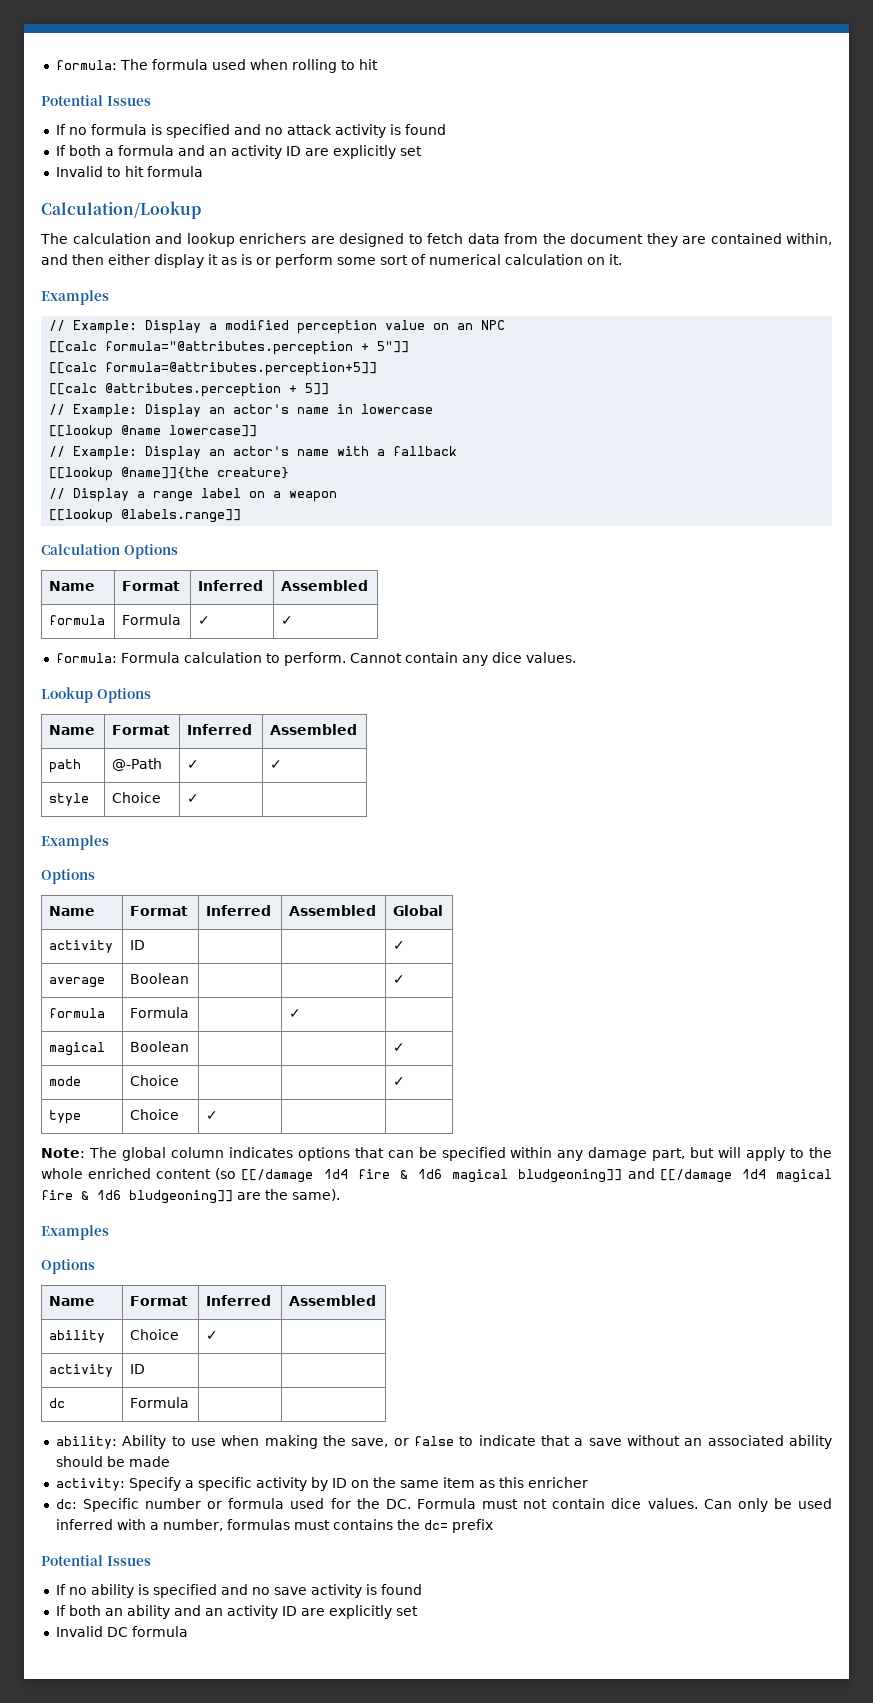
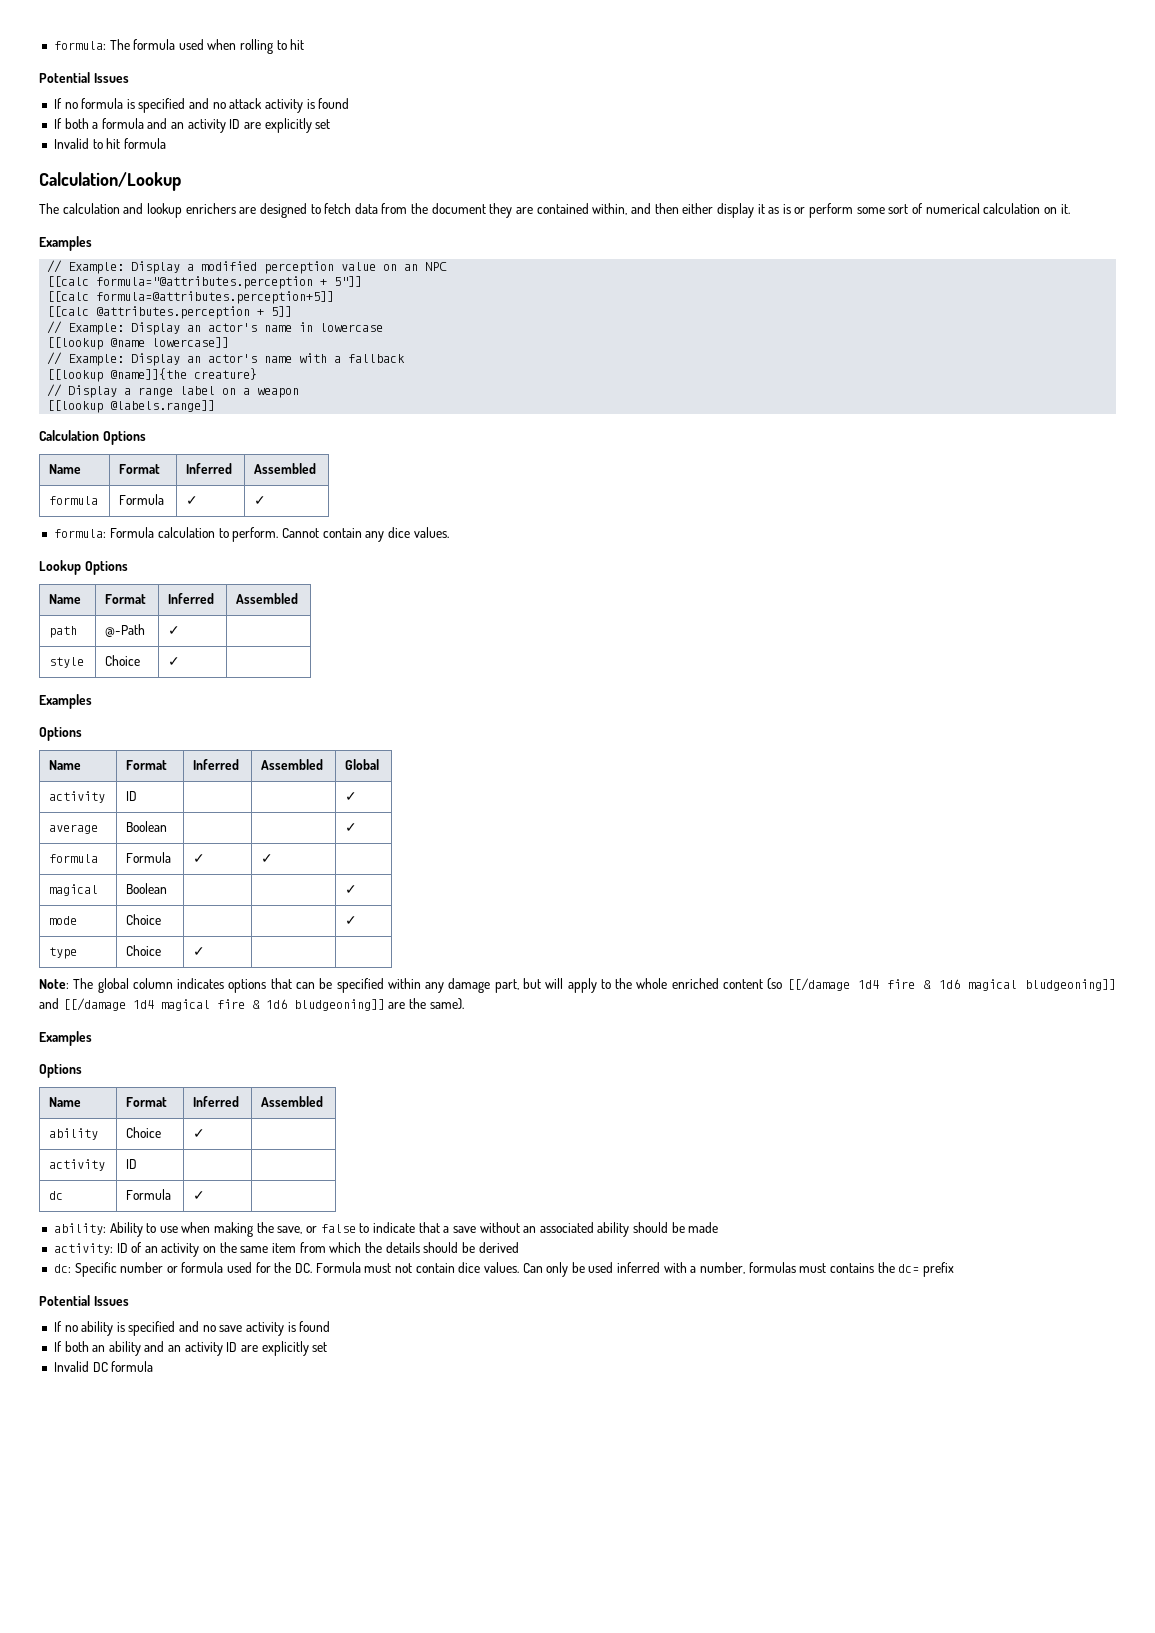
- path | @-Path | ✓ | ✓
+ path | @-Path | ✓ |
- formula | Formula | | ✓ |
+ formula | Formula | ✓ | ✓ |
- dc | Formula | |
+ dc | Formula | ✓ |
- activity: Specify a specific activity by ID on the same item as this enricher
+ activity: ID of an activity on the same item from which the details should be derived

